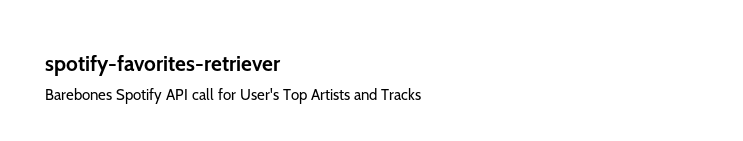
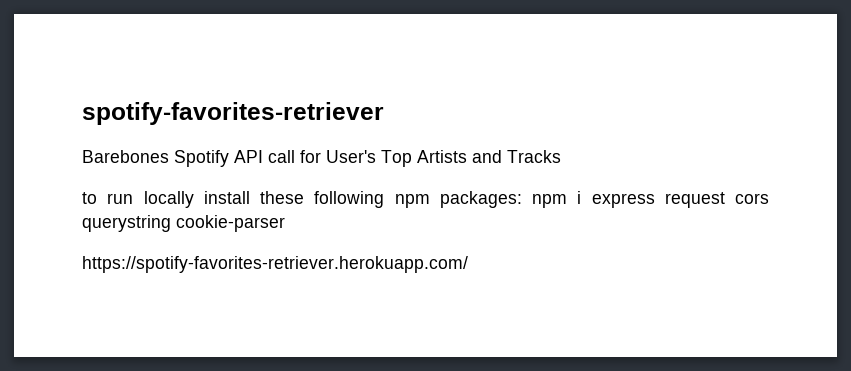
+ to run locally install these following npm packages: npm i express request cors querystring cookie-parser
+ https://spotify-favorites-retriever.herokuapp.com/

